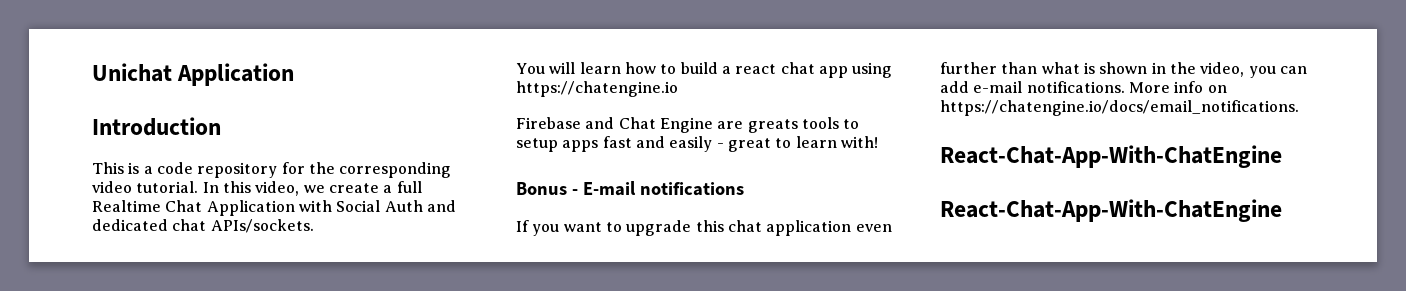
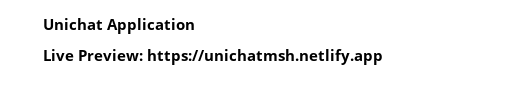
- Introduction
- This is a code repository for the corresponding video tutorial. In this video, we create a full Realtime Chat Application with Social Auth and dedicated chat APIs/sockets.
- You will learn how to build a react chat app using https://chatengine.io
- Firebase and Chat Engine are greats tools to setup apps fast and easily - great to learn with!
- Bonus - E-mail notifications
- If you want to upgrade this chat application even further than what is shown in the video, you can add e-mail notifications. More info on https://chatengine.io/docs/email_notifications.
- React-Chat-App-With-ChatEngine
- React-Chat-App-With-ChatEngine
+ Live Preview: https://unichatmsh.netlify.app

